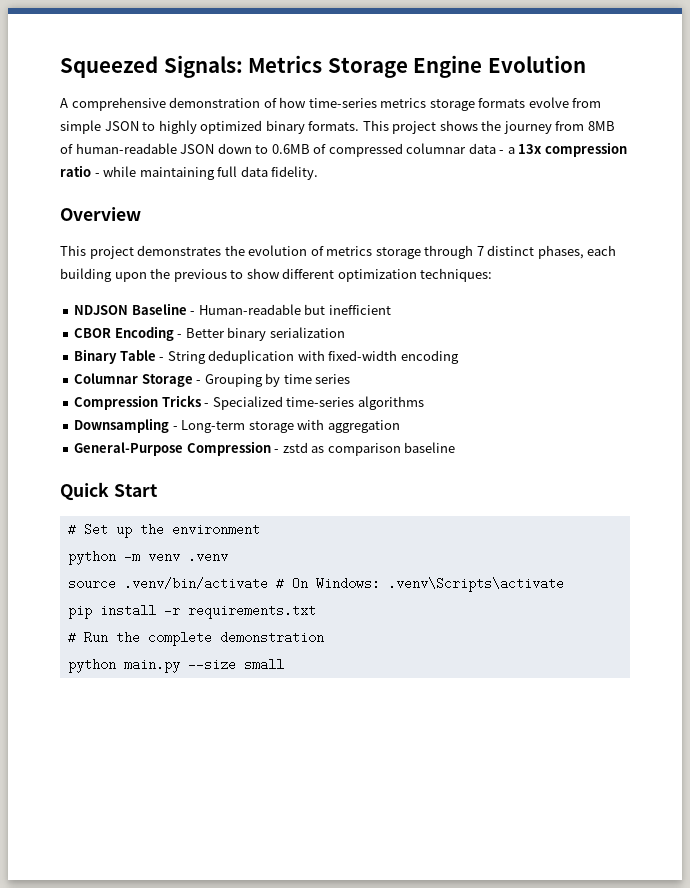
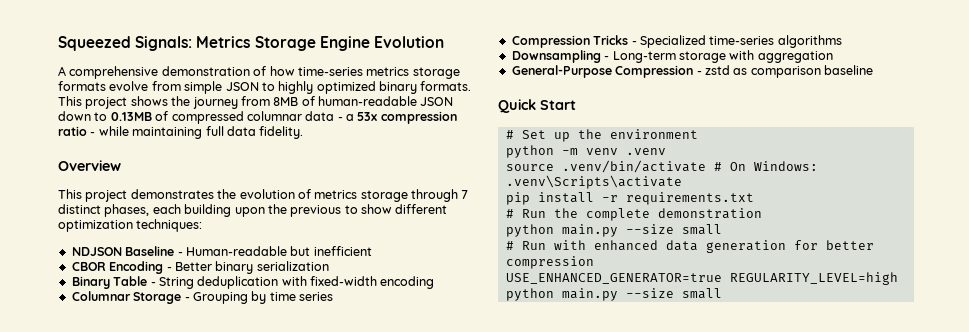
- This project shows the journey from 8MB of human-readable JSON down to 0.6MB of compressed columnar data - a 13x compression ratio - while maintaining full data fidelity.
+ This project shows the journey from 8MB of human-readable JSON down to 0.13MB of compressed columnar data - a 53x compression ratio - while maintaining full data fidelity.
+ # Run with enhanced data generation for better compression
+ USE_ENHANCED_GENERATOR=true REGULARITY_LEVEL=high python main.py --size small

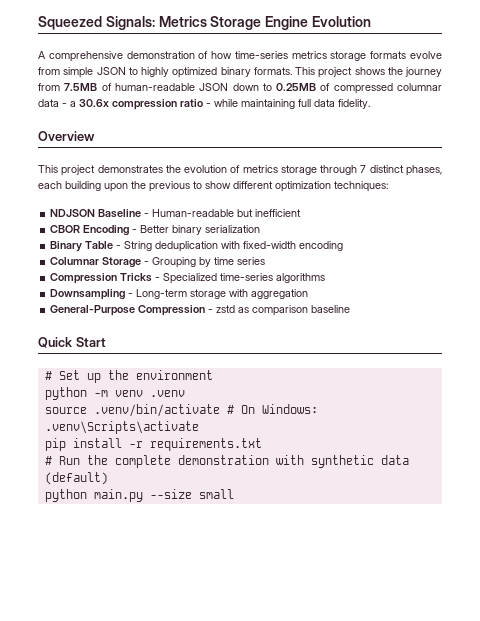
- This project shows the journey from 8MB of human-readable JSON down to 0.13MB of compressed columnar data - a 53x compression ratio - while maintaining full data fidelity.
+ This project shows the journey from 7.5MB of human-readable JSON down to 0.25MB of compressed columnar data - a 30.6x compression ratio - while maintaining full data fidelity.
- # Run the complete demonstration
+ # Run the complete demonstration with synthetic data (default)
  python main.py --size small
- # Run with enhanced data generation for better compression
- USE_ENHANCED_GENERATOR=true REGULARITY_LEVEL=high python main.py --size small

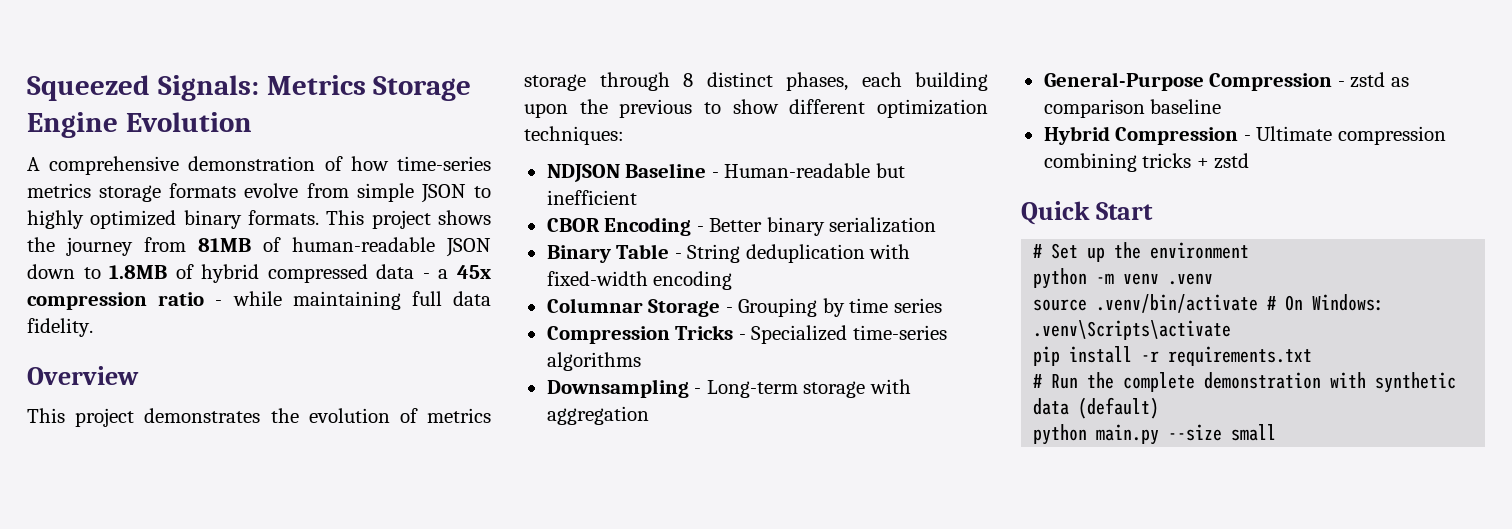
- This project shows the journey from 7.5MB of human-readable JSON down to 0.25MB of compressed columnar data - a 30.6x compression ratio - while maintaining full data fidelity.
+ This project shows the journey from 81MB of human-readable JSON down to 1.8MB of hybrid compressed data - a 45x compression ratio - while maintaining full data fidelity.
- This project demonstrates the evolution of metrics storage through 7 distinct phases, each building upon the previous to show different optimization techniques:
+ This project demonstrates the evolution of metrics storage through 8 distinct phases, each building upon the previous to show different optimization techniques:
+ Hybrid Compression - Ultimate compression combining tricks + zstd

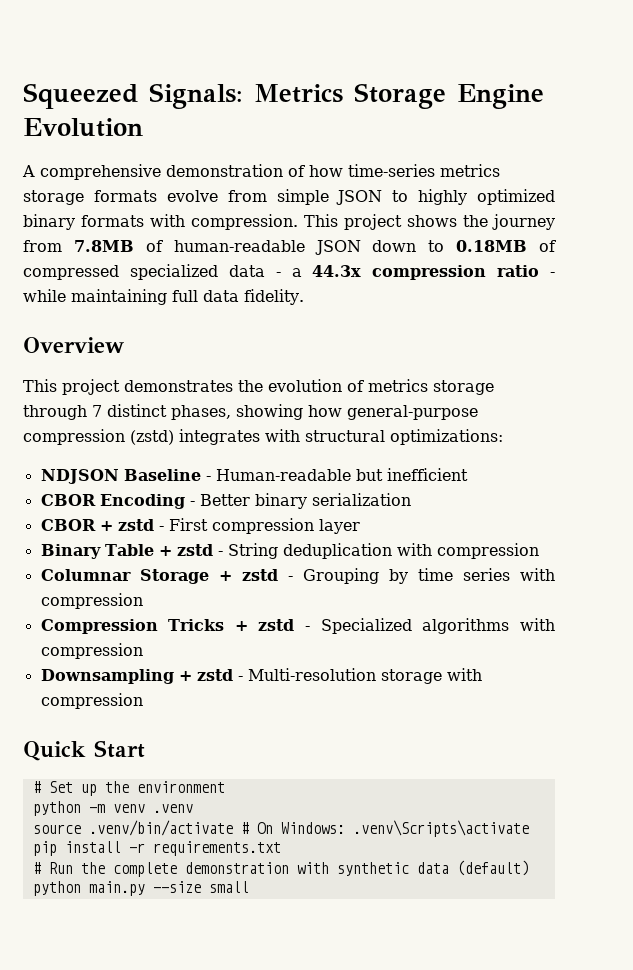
- A comprehensive demonstration of how time-series metrics storage formats evolve from simple JSON to highly optimized binary formats.
+ A comprehensive demonstration of how time-series metrics storage formats evolve from simple JSON to highly optimized binary formats with compression.
- This project shows the journey from 81MB of human-readable JSON down to 1.8MB of hybrid compressed data - a 45x compression ratio - while maintaining full data fidelity.
+ This project shows the journey from 7.8MB of human-readable JSON down to 0.18MB of compressed specialized data - a 44.3x compression ratio - while maintaining full data fidelity.
- This project demonstrates the evolution of metrics storage through 8 distinct phases, each building upon the previous to show different optimization techniques:
+ This project demonstrates the evolution of metrics storage through 7 distinct phases, showing how general-purpose compression (zstd) integrates with structural optimizations:
+ CBOR + zstd - First compression layer
- Binary Table - String deduplication with fixed-width encoding
+ Binary Table + zstd - String deduplication with compression
- Columnar Storage - Grouping by time series
+ Columnar Storage + zstd - Grouping by time series with compression
- Compression Tricks - Specialized time-series algorithms
+ Compression Tricks + zstd - Specialized algorithms with compression
- Downsampling - Long-term storage with aggregation
- General-Purpose Compression - zstd as comparison baseline
- Hybrid Compression - Ultimate compression combining tricks + zstd
+ Downsampling + zstd - Multi-resolution storage with compression

